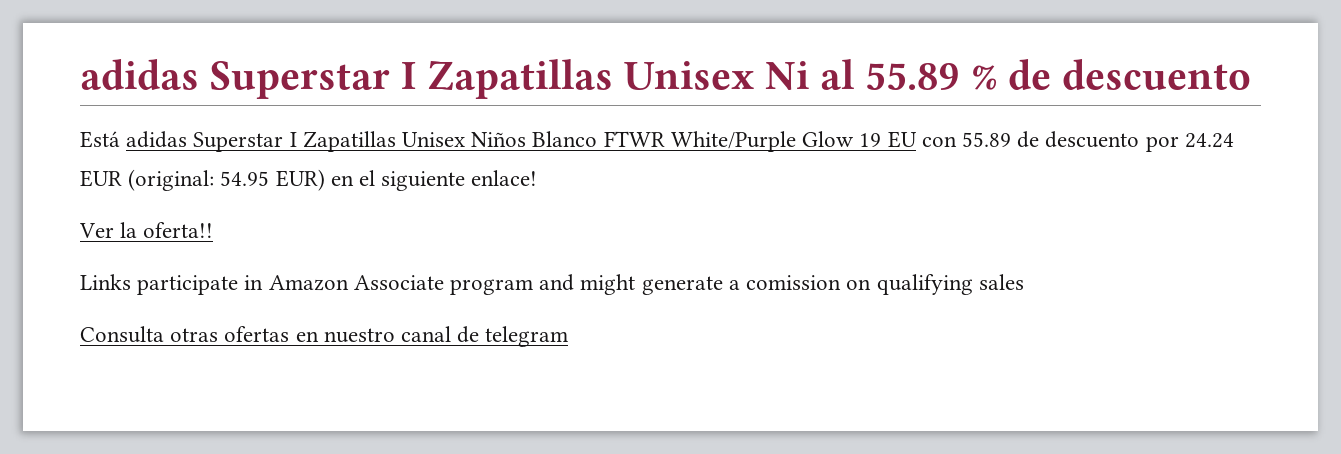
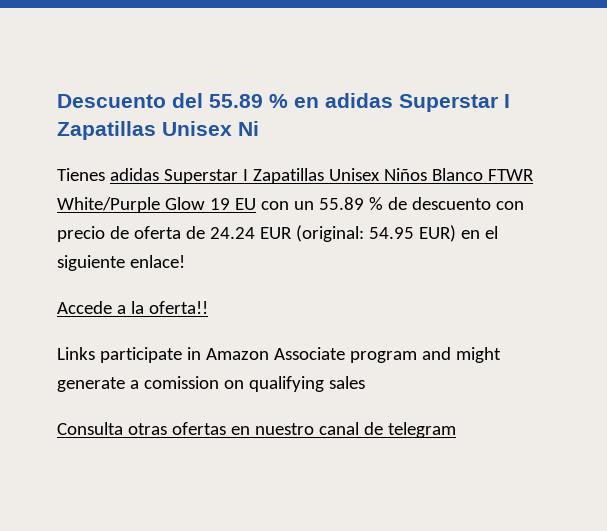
- adidas Superstar I Zapatillas Unisex Ni al 55.89 % de descuento
- Está adidas Superstar I Zapatillas Unisex Niños Blanco FTWR White/Purple Glow 19 EU con 55.89 de descuento por 24.24 EUR (original: 54.95 EUR) en el siguiente enlace!
+ Descuento del 55.89 % en adidas Superstar I Zapatillas Unisex Ni
+ Tienes adidas Superstar I Zapatillas Unisex Niños Blanco FTWR White/Purple Glow 19 EU con un 55.89 % de descuento con precio de oferta de 24.24 EUR (original: 54.95 EUR) en el siguiente enlace!
- Ver la oferta!!
+ Accede a la oferta!!

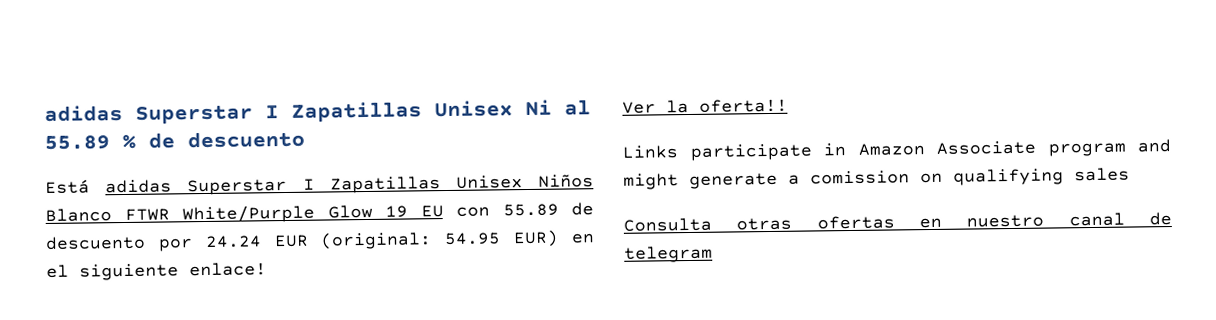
- Descuento del 55.89 % en adidas Superstar I Zapatillas Unisex Ni
- Tienes adidas Superstar I Zapatillas Unisex Niños Blanco FTWR White/Purple Glow 19 EU con un 55.89 % de descuento con precio de oferta de 24.24 EUR (original: 54.95 EUR) en el siguiente enlace!
+ adidas Superstar I Zapatillas Unisex Ni al 55.89 % de descuento
+ Está adidas Superstar I Zapatillas Unisex Niños Blanco FTWR White/Purple Glow 19 EU con 55.89 de descuento por 24.24 EUR (original: 54.95 EUR) en el siguiente enlace!
- Accede a la oferta!!
+ Ver la oferta!!

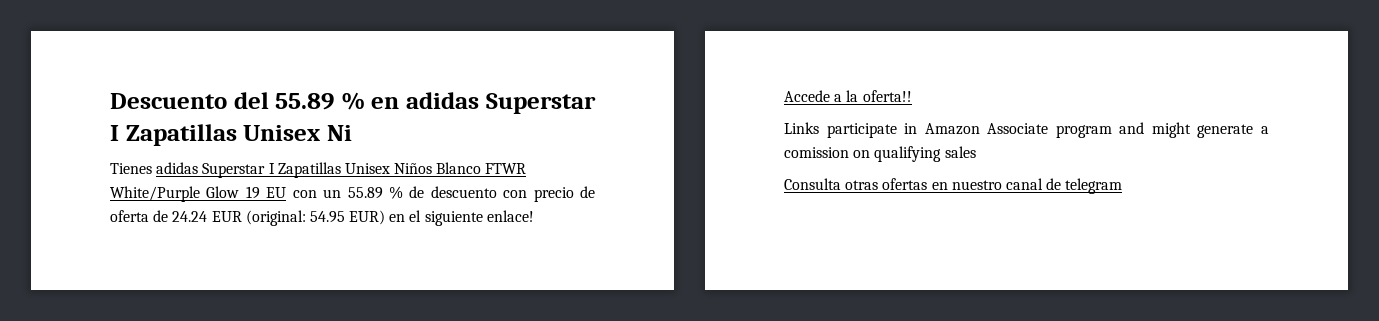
- adidas Superstar I Zapatillas Unisex Ni al 55.89 % de descuento
- Está adidas Superstar I Zapatillas Unisex Niños Blanco FTWR White/Purple Glow 19 EU con 55.89 de descuento por 24.24 EUR (original: 54.95 EUR) en el siguiente enlace!
+ Descuento del 55.89 % en adidas Superstar I Zapatillas Unisex Ni
+ Tienes adidas Superstar I Zapatillas Unisex Niños Blanco FTWR White/Purple Glow 19 EU con un 55.89 % de descuento con precio de oferta de 24.24 EUR (original: 54.95 EUR) en el siguiente enlace!
- Ver la oferta!!
+ Accede a la oferta!!

